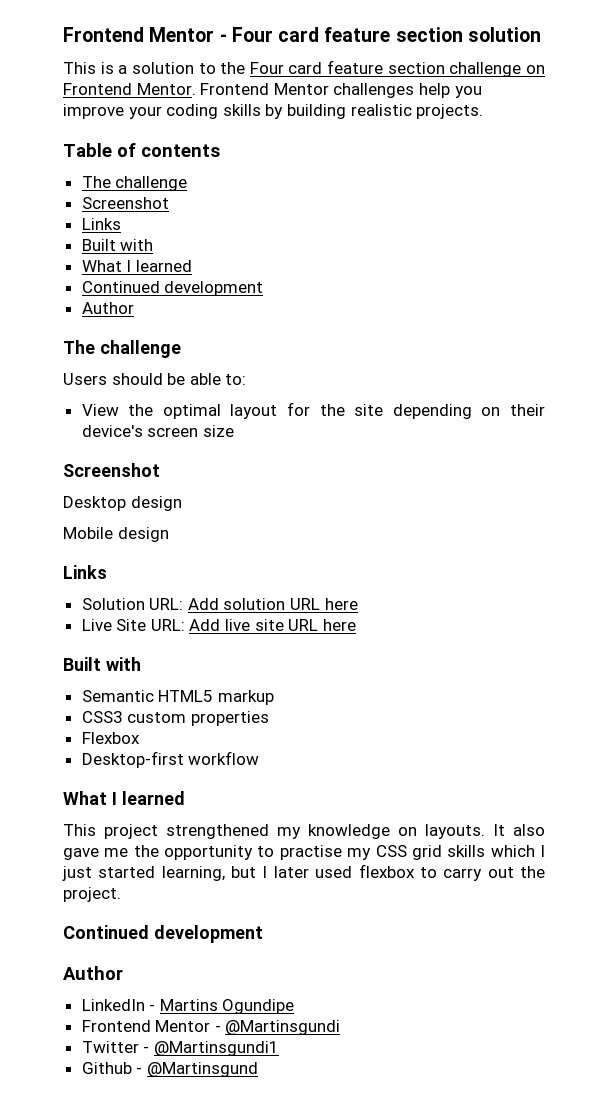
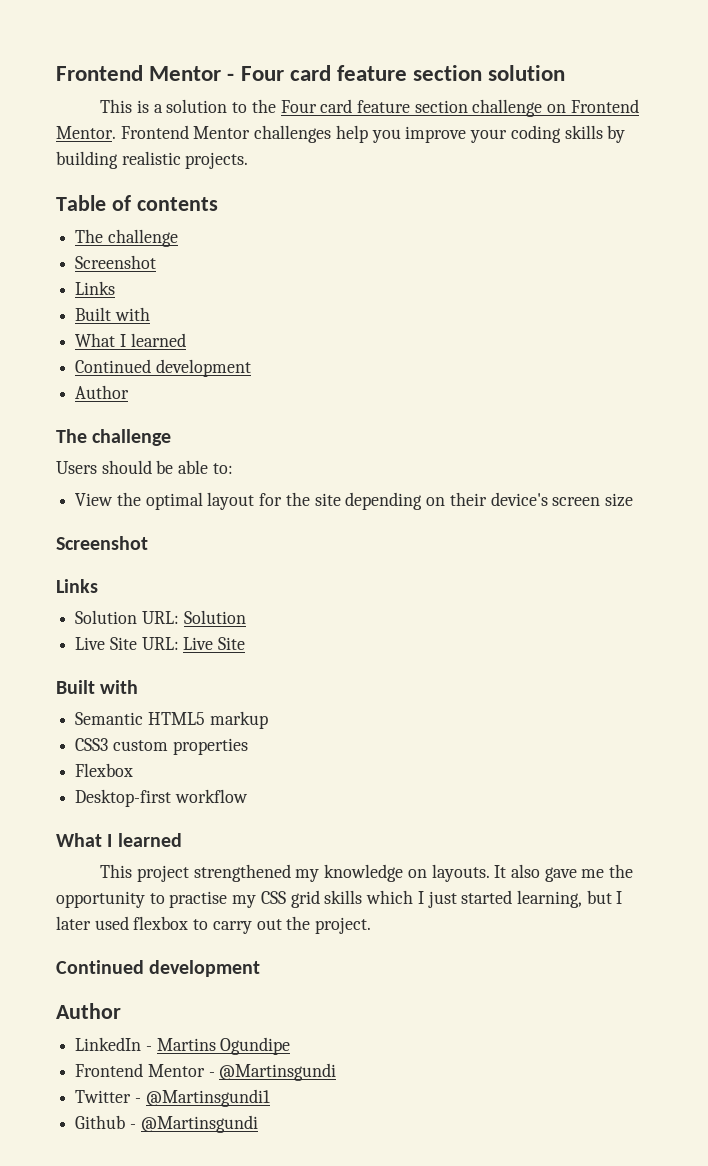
- Desktop design
- Mobile design
- Solution URL: Add solution URL here
+ Solution URL: Solution
- Live Site URL: Add live site URL here
+ Live Site URL: Live Site
- Github - @Martinsgund
+ Github - @Martinsgundi

